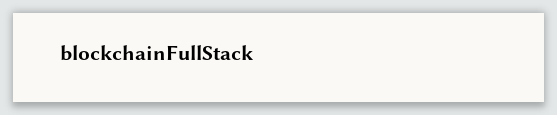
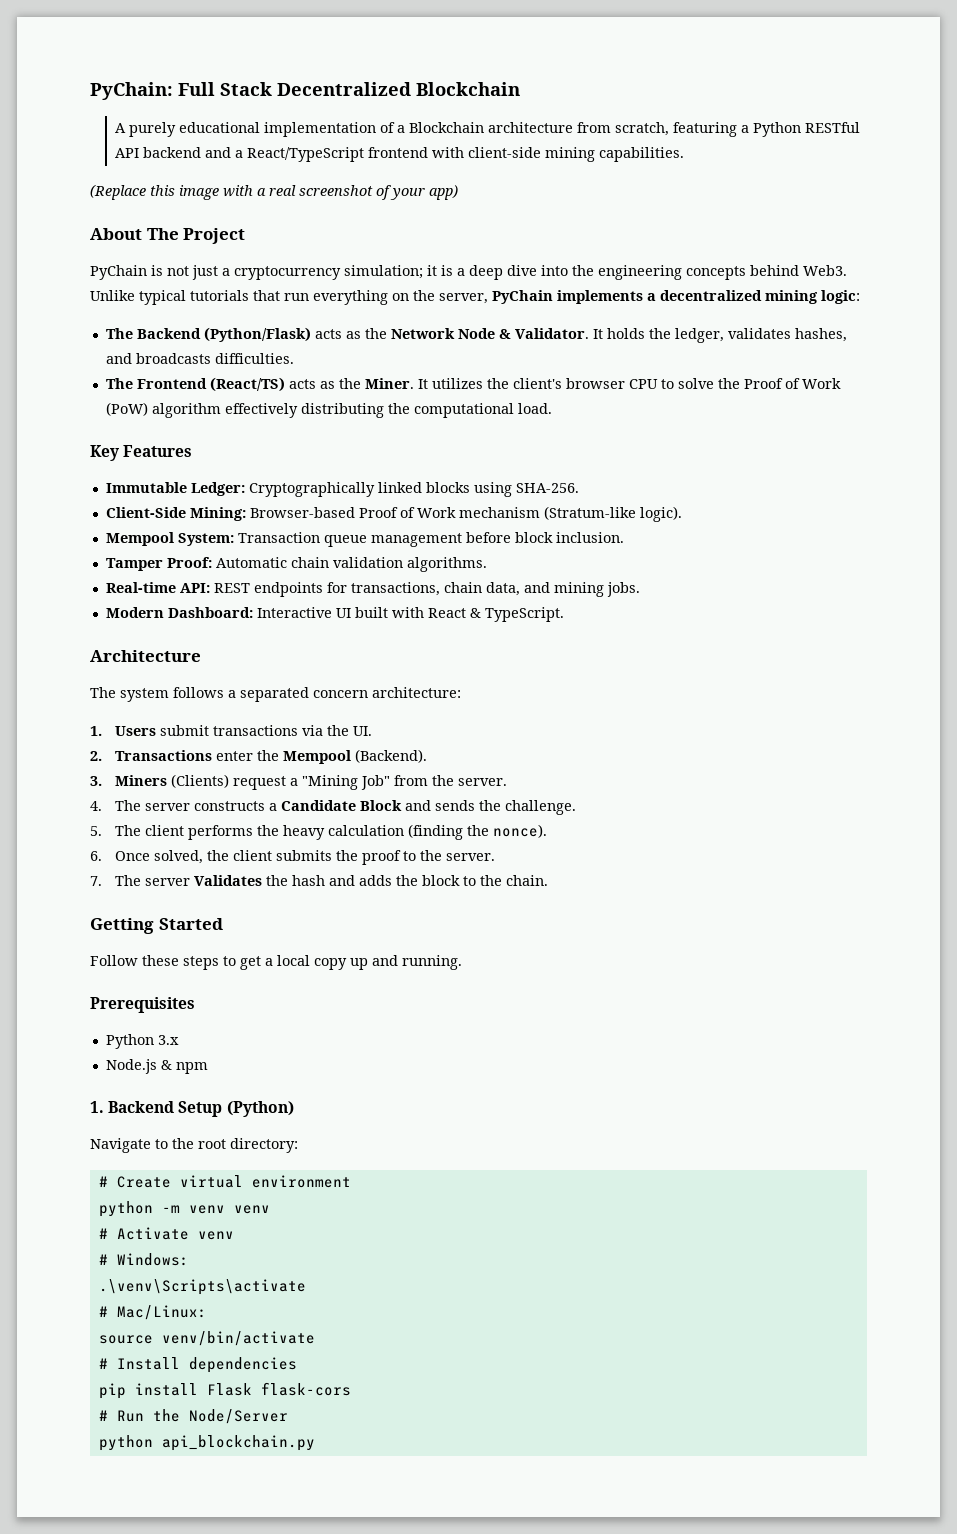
- blockchainFullStack
+ PyChain: Full Stack Decentralized Blockchain
+ A purely educational implementation of a Blockchain architecture from scratch, featuring a Python RESTful API backend and a React/TypeScript frontend with client-side mining capabilities.
+ (Replace this image with a real screenshot of your app)
+ About The Project
+ PyChain is not just a cryptocurrency simulation; it is a deep dive into the engineering concepts behind Web3. Unlike typical tutorials that run everything on the server, PyChain implements a decentralized mining logic:
+ The Backend (Python/Flask) acts as the Network Node & Validator. It holds the ledger, validates hashes, and broadcasts difficulties.
+ The Frontend (React/TS) acts as the Miner. It utilizes the client's browser CPU to solve the Proof of Work (PoW) algorithm effectively distributing the computational load.
+ Key Features
+ Immutable Ledger: Cryptographically linked blocks using SHA-256.
+ Client-Side Mining: Browser-based Proof of Work mechanism (Stratum-like logic).
+ Mempool System: Transaction queue management before block inclusion.
+ Tamper Proof: Automatic chain validation algorithms.
+ Real-time API: REST endpoints for transactions, chain data, and mining jobs.
+ Modern Dashboard: Interactive UI built with React & TypeScript.
+ Architecture
+ The system follows a separated concern architecture:
+ 1. Users submit transactions via the UI.
+ 2. Transactions enter the Mempool (Backend).
+ 3. Miners (Clients) request a "Mining Job" from the server.
+ 4. The server constructs a Candidate Block and sends the challenge.
+ 5. The client performs the heavy calculation (finding the nonce).
+ 6. Once solved, the client submits the proof to the server.
+ 7. The server Validates the hash and adds the block to the chain.
+ Getting Started
+ Follow these steps to get a local copy up and running.
+ Prerequisites
+ Python 3.x
+ Node.js & npm
+ 1. Backend Setup (Python)
+ Navigate to the root directory:
+ # Create virtual environment
+ python -m venv venv
+ # Activate venv
+ # Windows:
+ .\venv\Scripts\activate
+ # Mac/Linux:
+ source venv/bin/activate
+ # Install dependencies
+ pip install Flask flask-cors
+ # Run the Node/Server
+ python api_blockchain.py

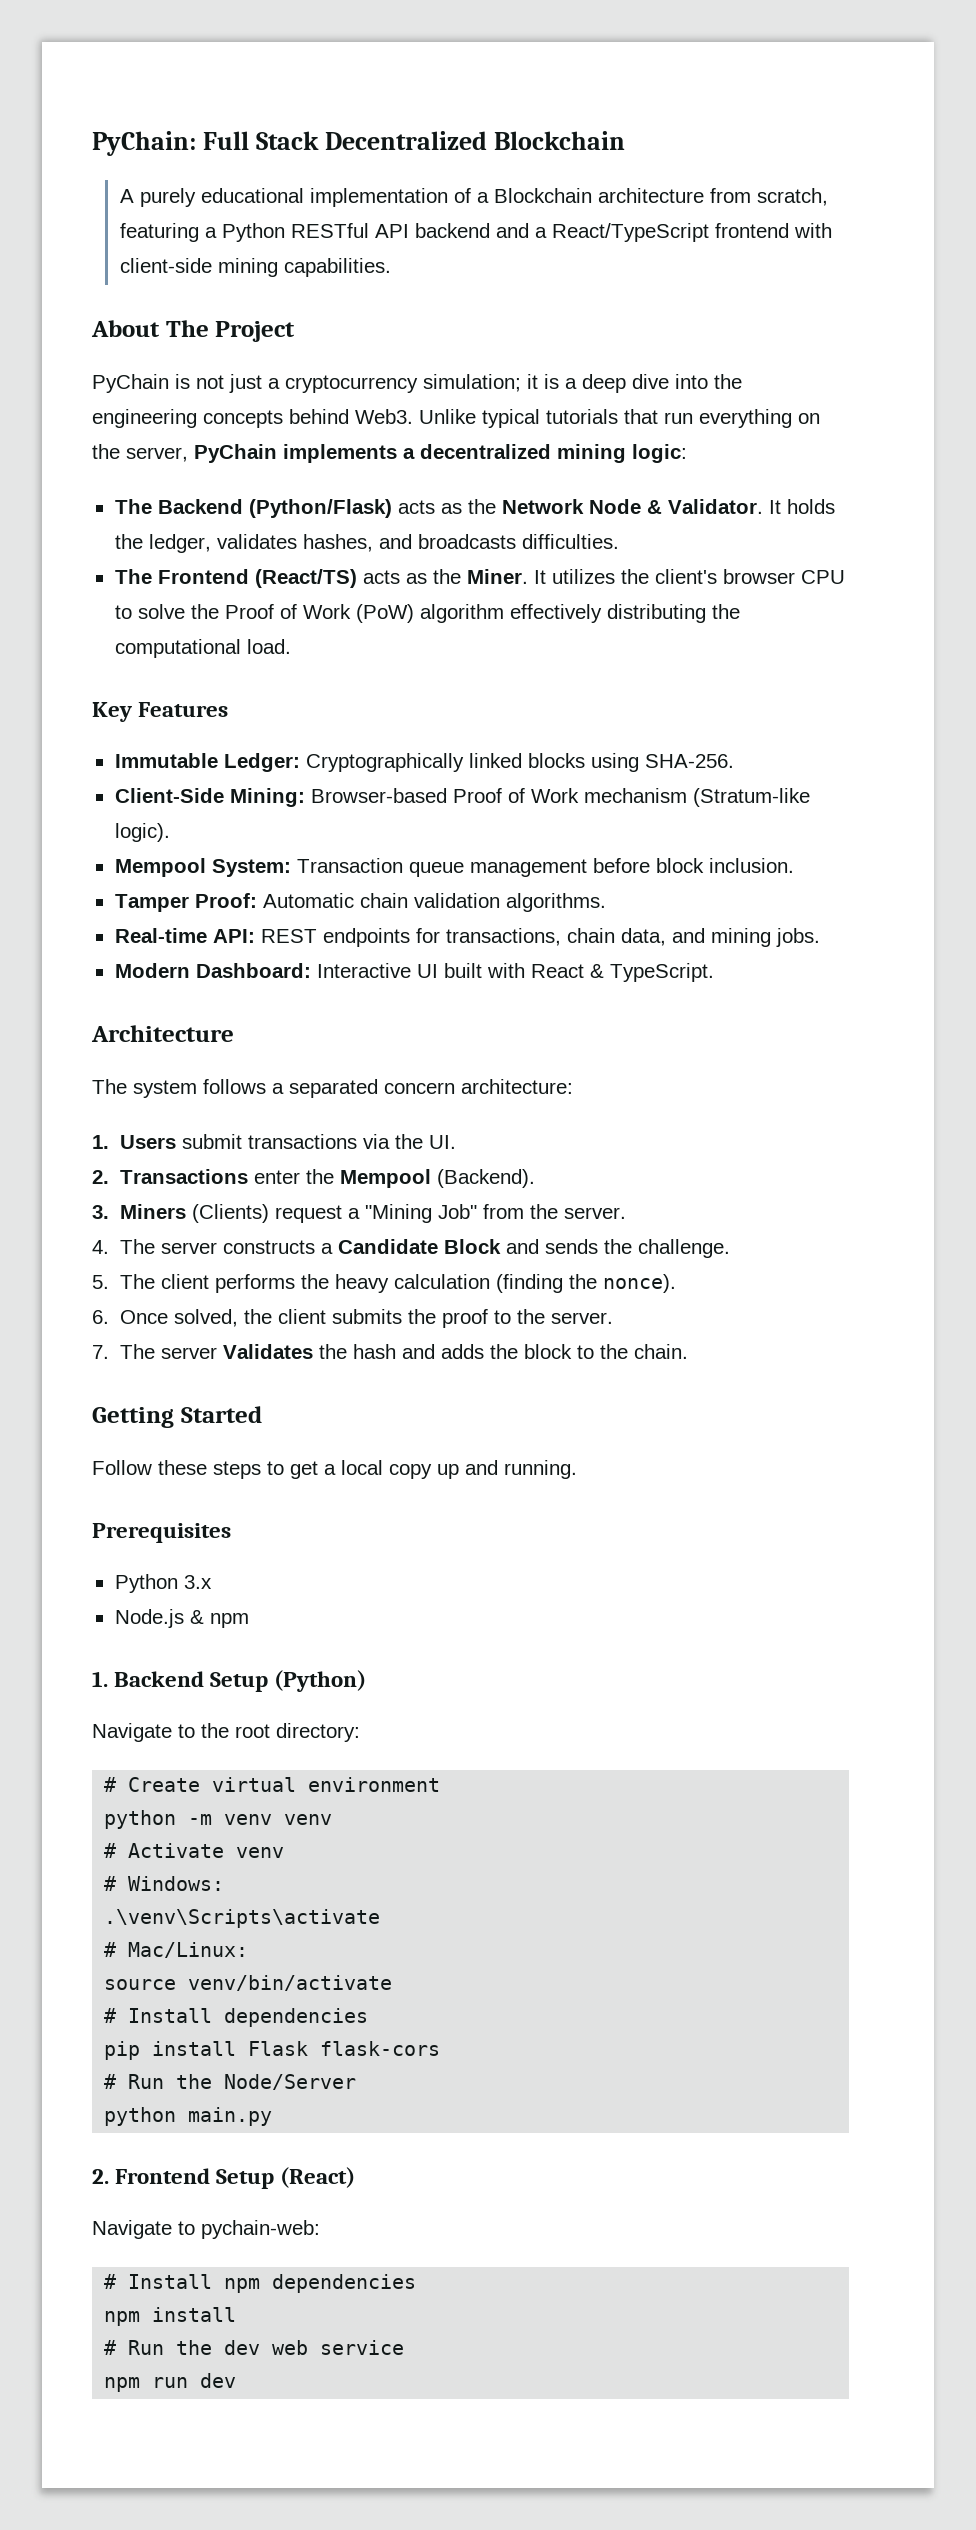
- (Replace this image with a real screenshot of your app)
- python api_blockchain.py
+ python main.py
+ 2. Frontend Setup (React)
+ Navigate to pychain-web:
+ # Install npm dependencies
+ npm install
+ # Run the dev web service
+ npm run dev

